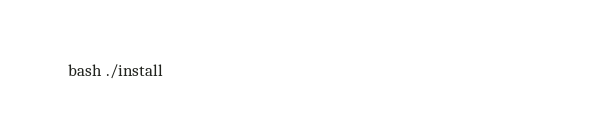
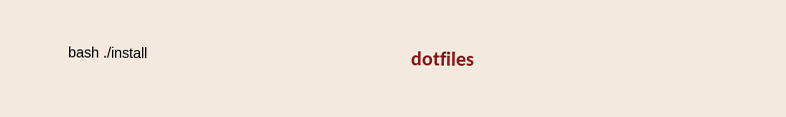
+ dotfiles

